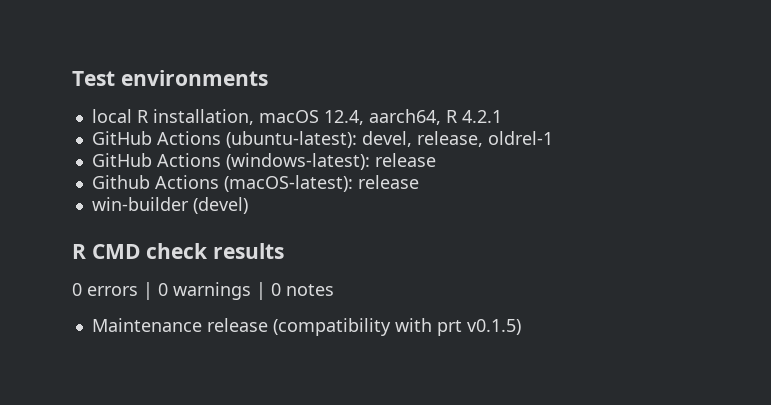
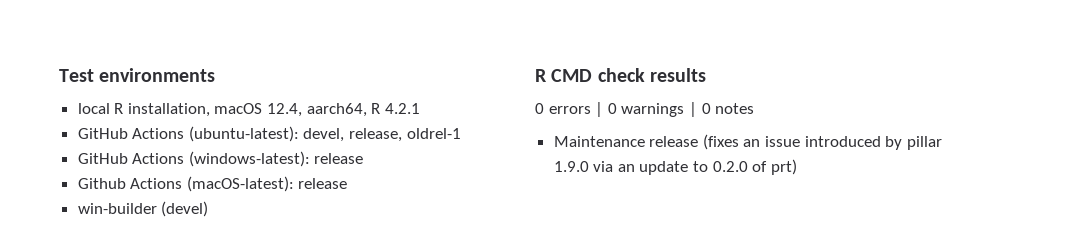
- Maintenance release (compatibility with prt v0.1.5)
+ Maintenance release (fixes an issue introduced by pillar 1.9.0 via an update to 0.2.0 of prt)

